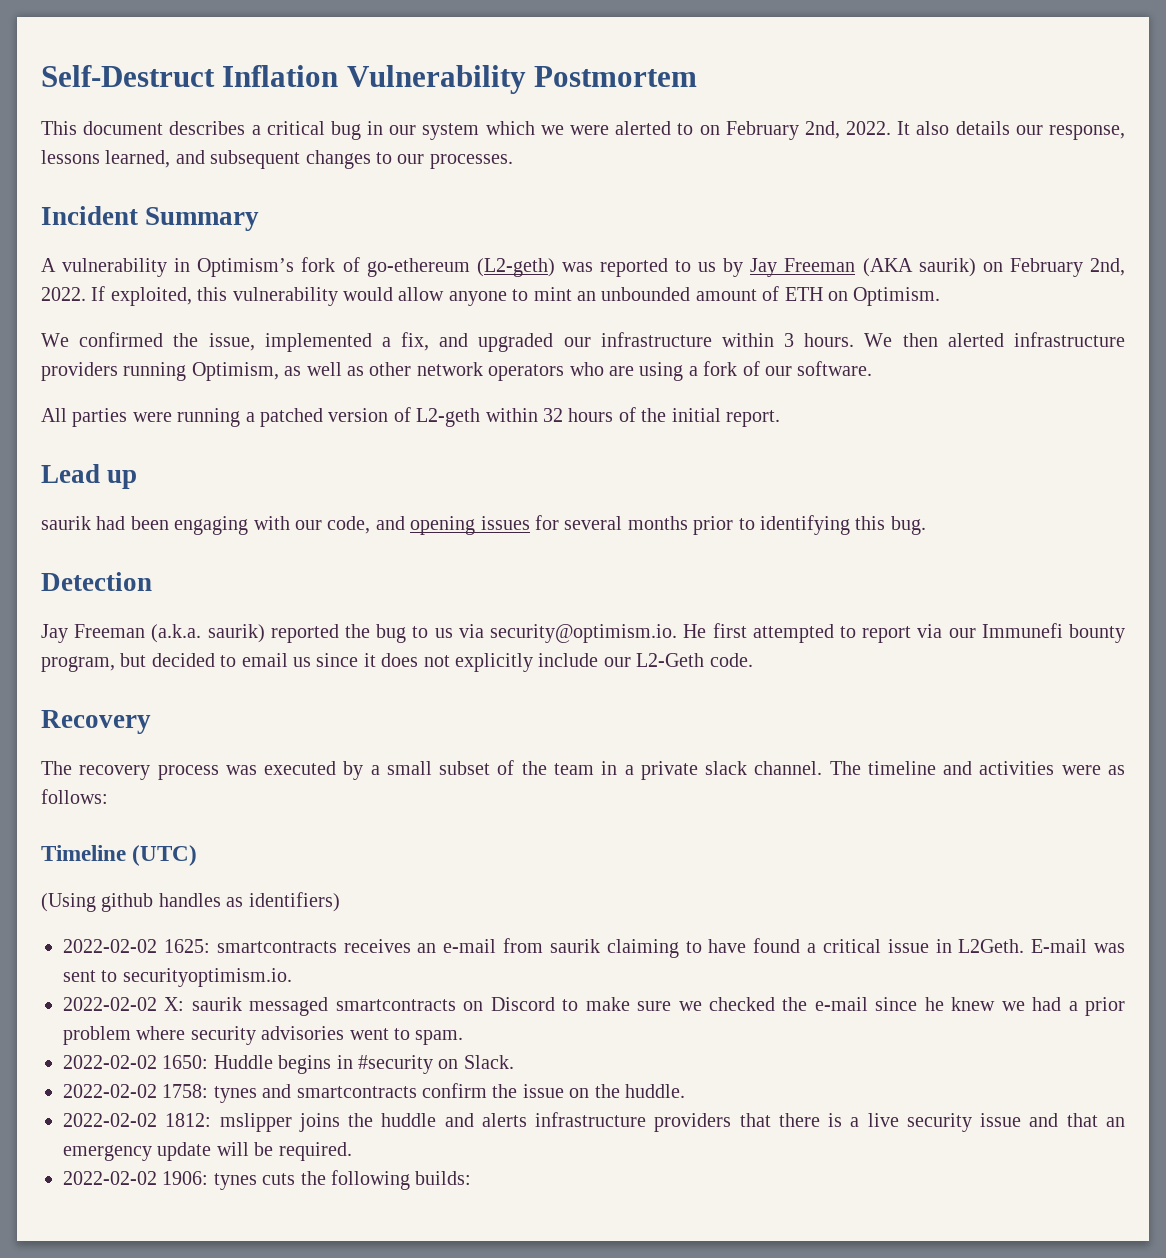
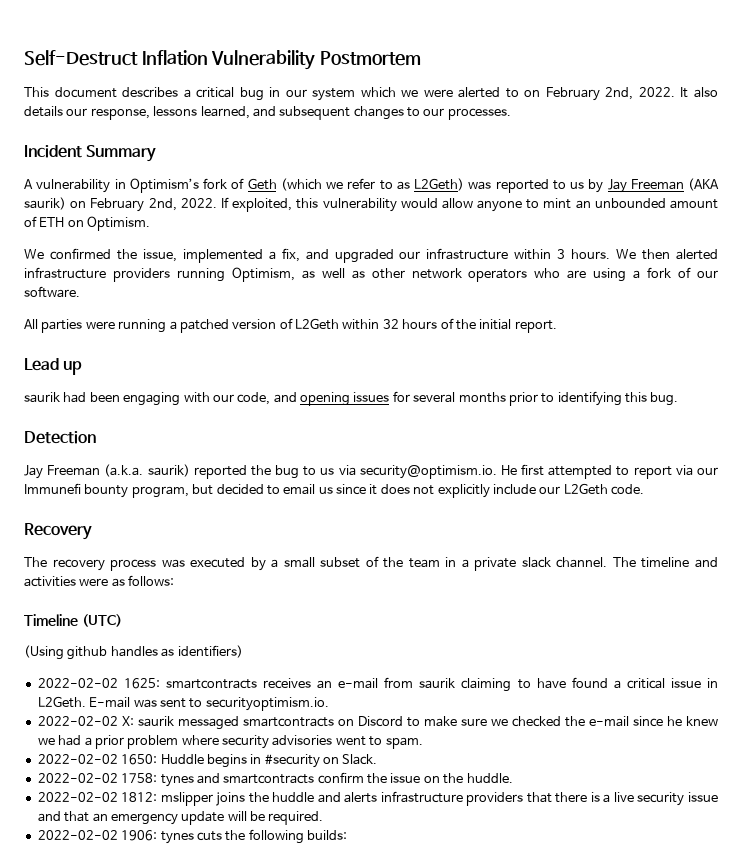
- A vulnerability in Optimism’s fork of go-ethereum (L2-geth) was reported to us by Jay Freeman (AKA saurik) on February 2nd, 2022.
+ A vulnerability in Optimism’s fork of Geth (which we refer to as L2Geth) was reported to us by Jay Freeman (AKA saurik) on February 2nd, 2022.
- All parties were running a patched version of L2-geth within 32 hours of the initial report.
+ All parties were running a patched version of L2Geth within 32 hours of the initial report.
- Jay Freeman (a.k.a. saurik) reported the bug to us via security@optimism.io. He first attempted to report via our Immunefi bounty program, but decided to email us since it does not explicitly include our L2-Geth code.
+ Jay Freeman (a.k.a. saurik) reported the bug to us via security@optimism.io. He first attempted to report via our Immunefi bounty program, but decided to email us since it does not explicitly include our L2Geth code.

